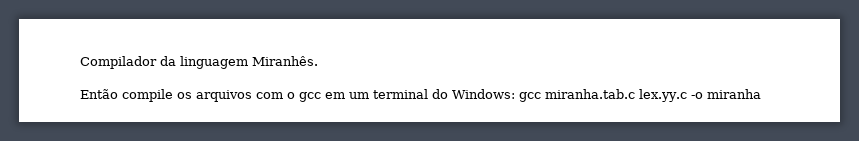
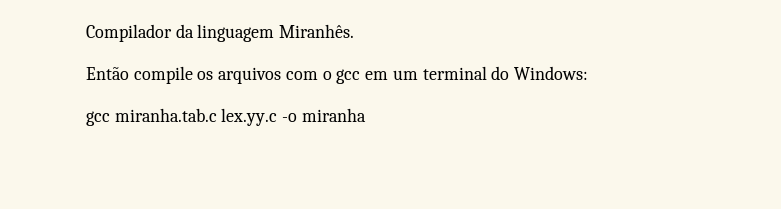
- Então compile os arquivos com o gcc em um terminal do Windows: gcc miranha.tab.c lex.yy.c -o miranha
+ Então compile os arquivos com o gcc em um terminal do Windows:
+ gcc miranha.tab.c lex.yy.c -o miranha

